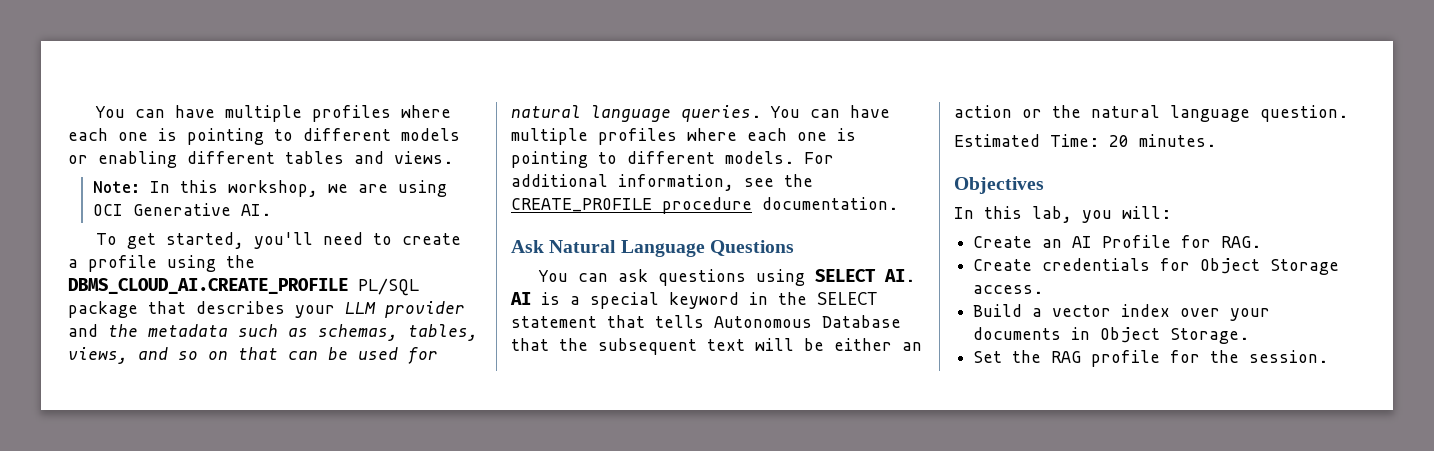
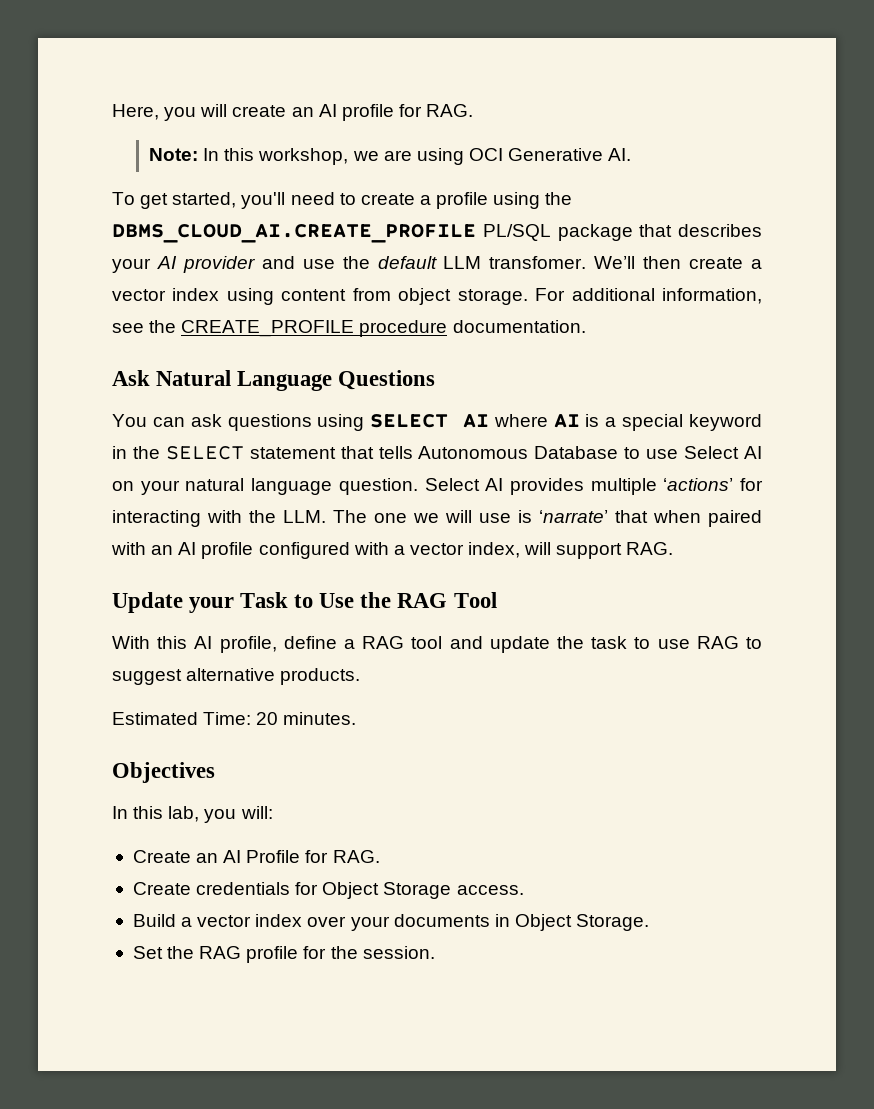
- You can have multiple profiles where each one is pointing to different models or enabling different tables and views.
+ Here, you will create an AI profile for RAG.
- To get started, you'll need to create a profile using the DBMS_CLOUD_AI.CREATE_PROFILE PL/SQL package that describes your LLM provider and the metadata such as schemas, tables, views, and so on that can be used for natural language queries. You can have multiple profiles where each one is pointing to different models.
+ To get started, you'll need to create a profile using the DBMS_CLOUD_AI.CREATE_PROFILE PL/SQL package that describes your AI provider and use the default LLM transfomer. We’ll then create a vector index using content from object storage.
- You can ask questions using SELECT AI. AI is a special keyword in the SELECT statement that tells Autonomous Database that the subsequent text will be either an action or the natural language question.
+ You can ask questions using SELECT AI where AI is a special keyword in the SELECT statement that tells Autonomous Database to use Select AI on your natural language question. Select AI provides multiple ‘actions’ for interacting with the LLM. The one we will use is ‘narrate’ that when paired with an AI profile configured with a vector index, will support RAG.
+ Update your Task to Use the RAG Tool
+ With this AI profile, define a RAG tool and update the task to use RAG to suggest alternative products.

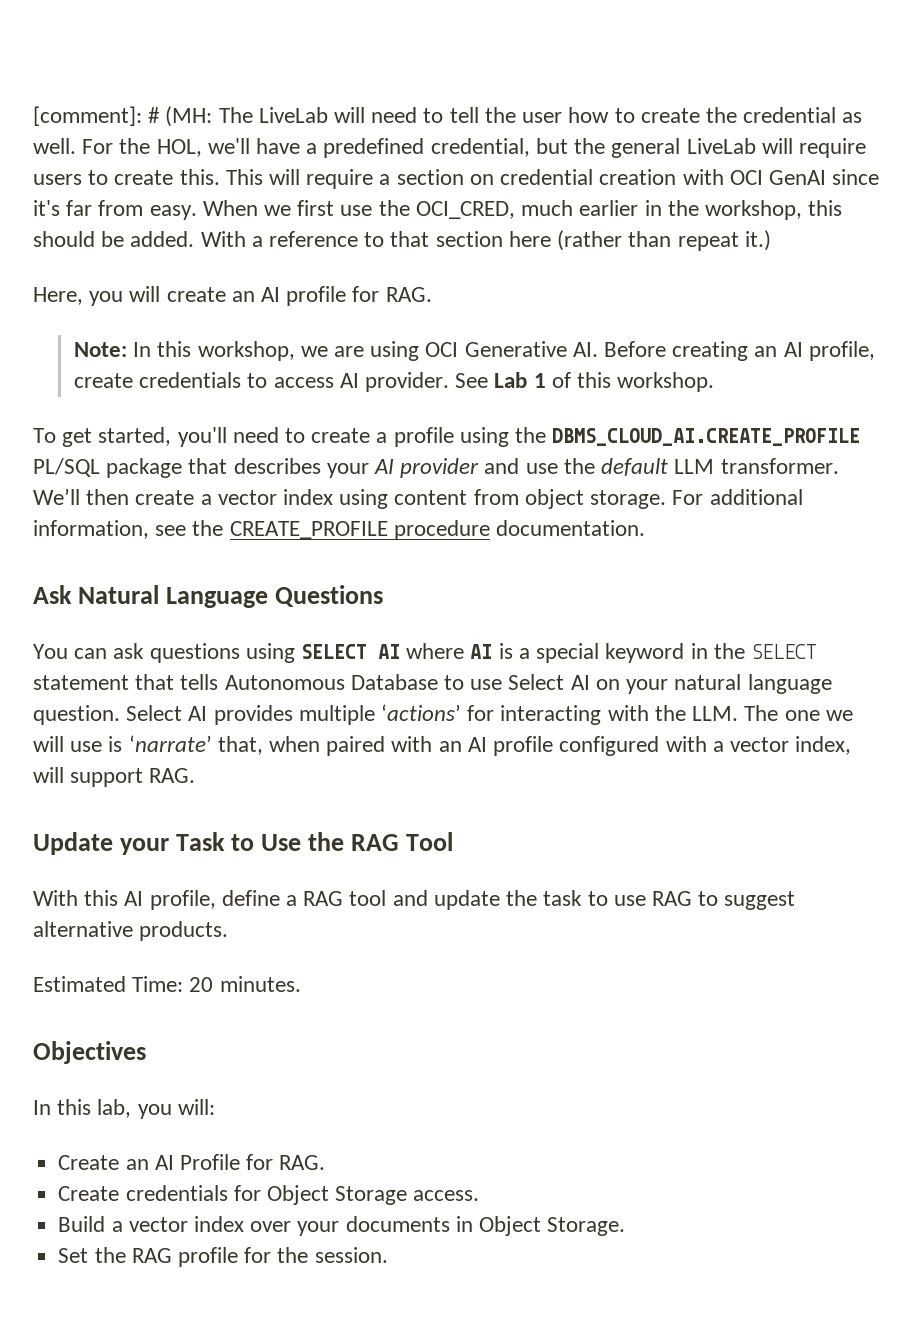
+ [comment]: # (MH: The LiveLab will need to tell the user how to create the credential as well. For the HOL, we'll have a predefined credential, but the general LiveLab will require users to create this. This will require a section on credential creation with OCI GenAI since it's far from easy. When we first use the OCI_CRED, much earlier in the workshop, this should be added. With a reference to that section here (rather than repeat it.)
- Note: In this workshop, we are using OCI Generative AI.
+ Note: In this workshop, we are using OCI Generative AI. Before creating an AI profile, create credentials to access AI provider. See Lab 1 of this workshop.
- To get started, you'll need to create a profile using the DBMS_CLOUD_AI.CREATE_PROFILE PL/SQL package that describes your AI provider and use the default LLM transfomer.
+ To get started, you'll need to create a profile using the DBMS_CLOUD_AI.CREATE_PROFILE PL/SQL package that describes your AI provider and use the default LLM transformer.
- Select AI provides multiple ‘actions’ for interacting with the LLM. The one we will use is ‘narrate’ that when paired with an AI profile configured with a vector index, will support RAG.
+ Select AI provides multiple ‘actions’ for interacting with the LLM. The one we will use is ‘narrate’ that, when paired with an AI profile configured with a vector index, will support RAG.

